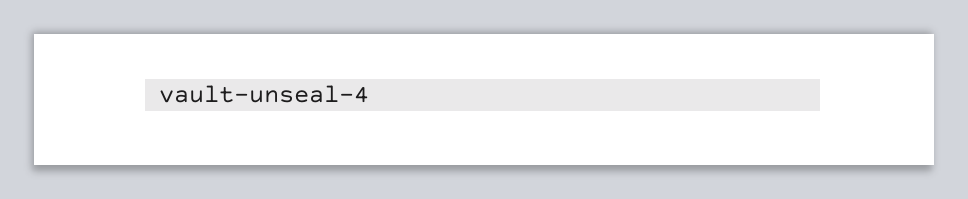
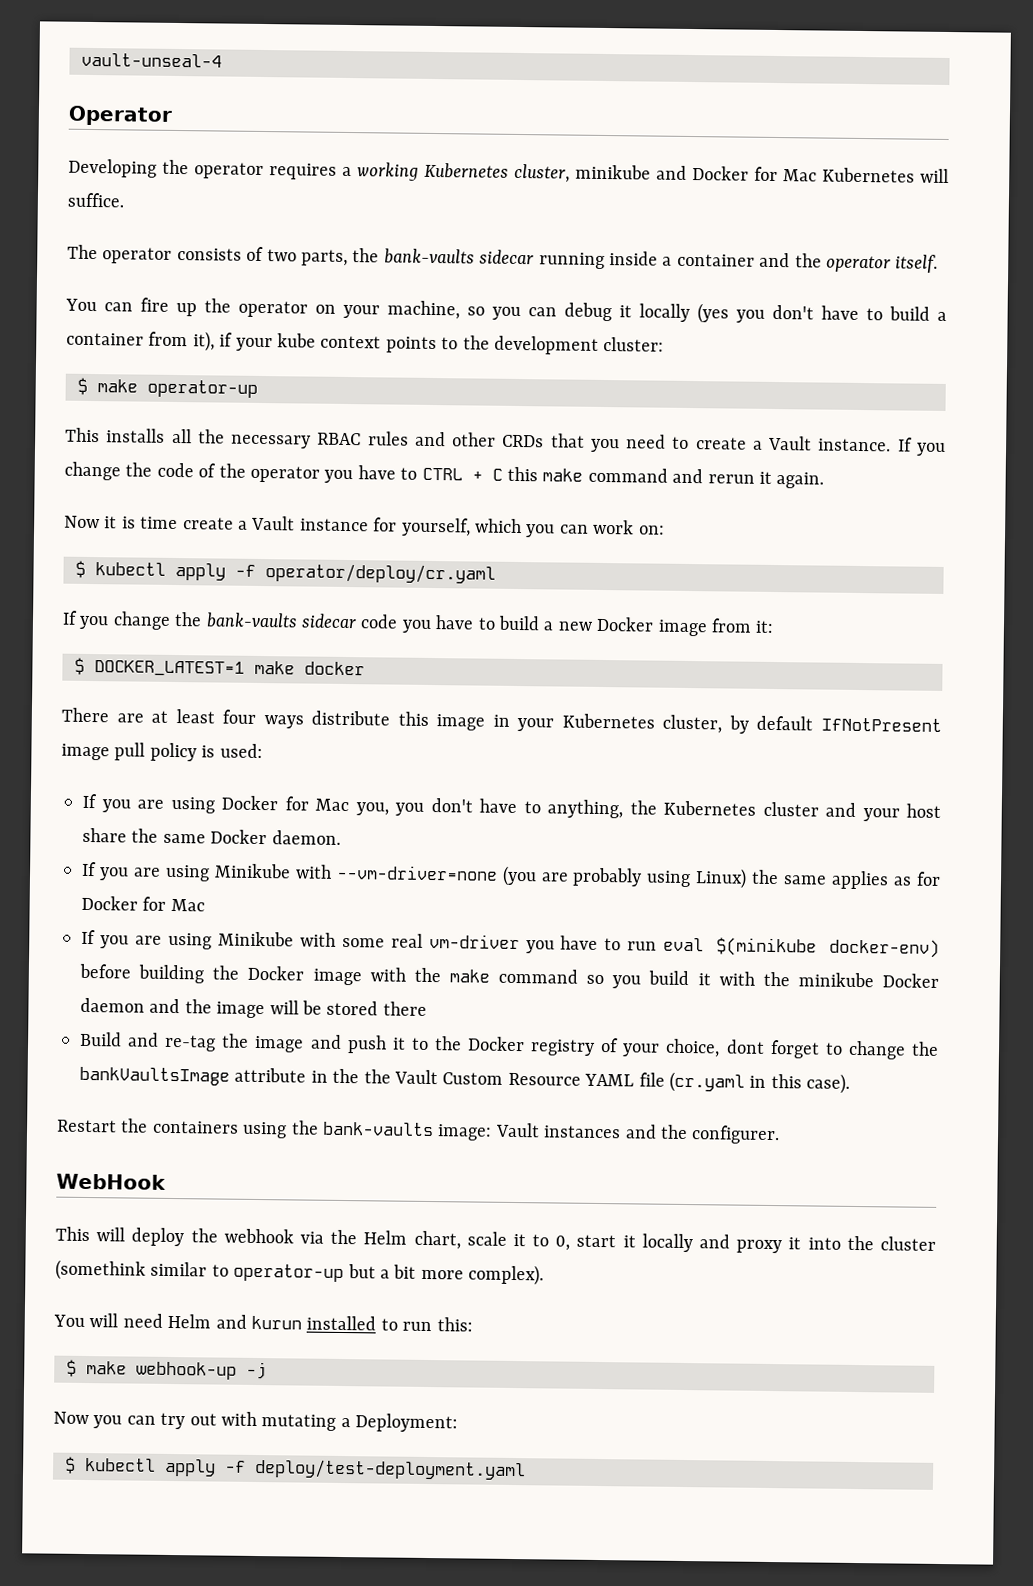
+ Operator
+ Developing the operator requires a working Kubernetes cluster, minikube and Docker for Mac Kubernetes will suffice.
+ The operator consists of two parts, the bank-vaults sidecar running inside a container and the operator itself.
+ You can fire up the operator on your machine, so you can debug it locally (yes you don't have to build a container from it), if your kube context points to the development cluster:
+ $ make operator-up
+ This installs all the necessary RBAC rules and other CRDs that you need to create a Vault instance. If you change the code of the operator you have to CTRL + C this make command and rerun it again.
+ Now it is time create a Vault instance for yourself, which you can work on:
+ $ kubectl apply -f operator/deploy/cr.yaml
+ If you change the bank-vaults sidecar code you have to build a new Docker image from it:
+ $ DOCKER_LATEST=1 make docker
+ There are at least four ways distribute this image in your Kubernetes cluster, by default IfNotPresent image pull policy is used:
+ If you are using Docker for Mac you, you don't have to anything, the Kubernetes cluster and your host share the same Docker daemon.
+ If you are using Minikube with --vm-driver=none (you are probably using Linux) the same applies as for Docker for Mac
+ If you are using Minikube with some real vm-driver you have to run eval $(minikube docker-env) before building the Docker image with the make command so you build it with the minikube Docker daemon and the image will be stored there
+ Build and re-tag the image and push it to the Docker registry of your choice, dont forget to change the bankVaultsImage attribute in the the Vault Custom Resource YAML file (cr.yaml in this case).
+ Restart the containers using the bank-vaults image: Vault instances and the configurer.
+ WebHook
+ This will deploy the webhook via the Helm chart, scale it to 0, start it locally and proxy it into the cluster (somethink similar to operator-up but a bit more complex).
+ You will need Helm and kurun installed to run this:
+ $ make webhook-up -j
+ Now you can try out with mutating a Deployment:
+ $ kubectl apply -f deploy/test-deployment.yaml

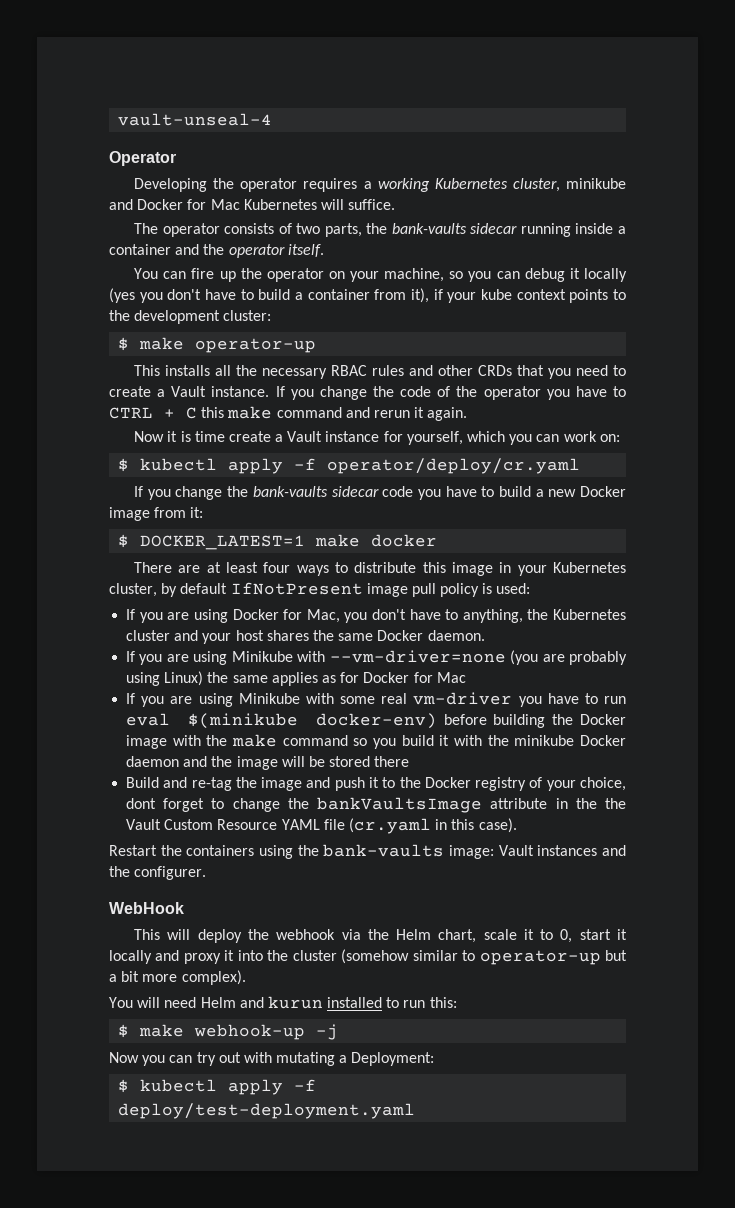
- There are at least four ways distribute this image in your Kubernetes cluster, by default IfNotPresent image pull policy is used:
+ There are at least four ways to distribute this image in your Kubernetes cluster, by default IfNotPresent image pull policy is used:
- If you are using Docker for Mac you, you don't have to anything, the Kubernetes cluster and your host share the same Docker daemon.
+ If you are using Docker for Mac, you don't have to anything, the Kubernetes cluster and your host shares the same Docker daemon.
- This will deploy the webhook via the Helm chart, scale it to 0, start it locally and proxy it into the cluster (somethink similar to operator-up but a bit more complex).
+ This will deploy the webhook via the Helm chart, scale it to 0, start it locally and proxy it into the cluster (somehow similar to operator-up but a bit more complex).

